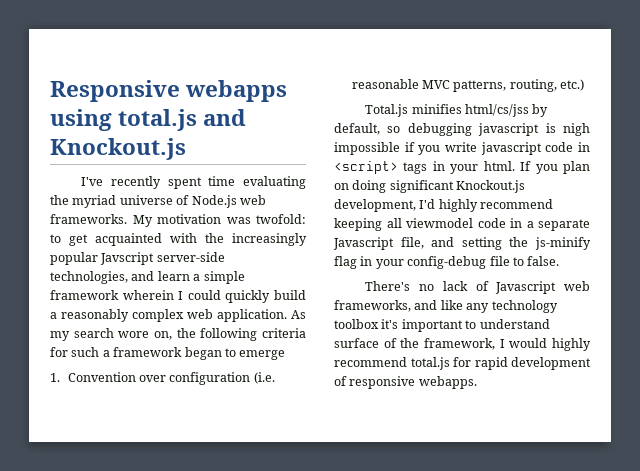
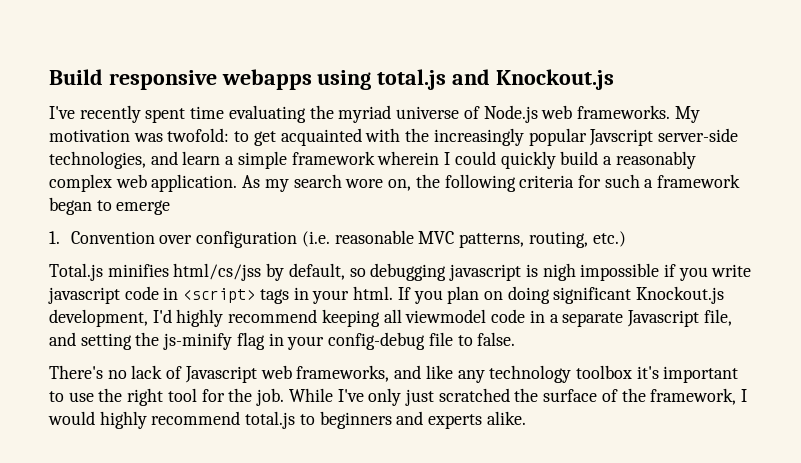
- Responsive webapps using total.js and Knockout.js
+ Build responsive webapps using total.js and Knockout.js
- There's no lack of Javascript web frameworks, and like any technology toolbox it's important to understand surface of the framework, I would highly recommend total.js for rapid development of responsive webapps.
+ There's no lack of Javascript web frameworks, and like any technology toolbox it's important to use the right tool for the job. While I've only just scratched the surface of the framework, I would highly recommend total.js to beginners and experts alike.

